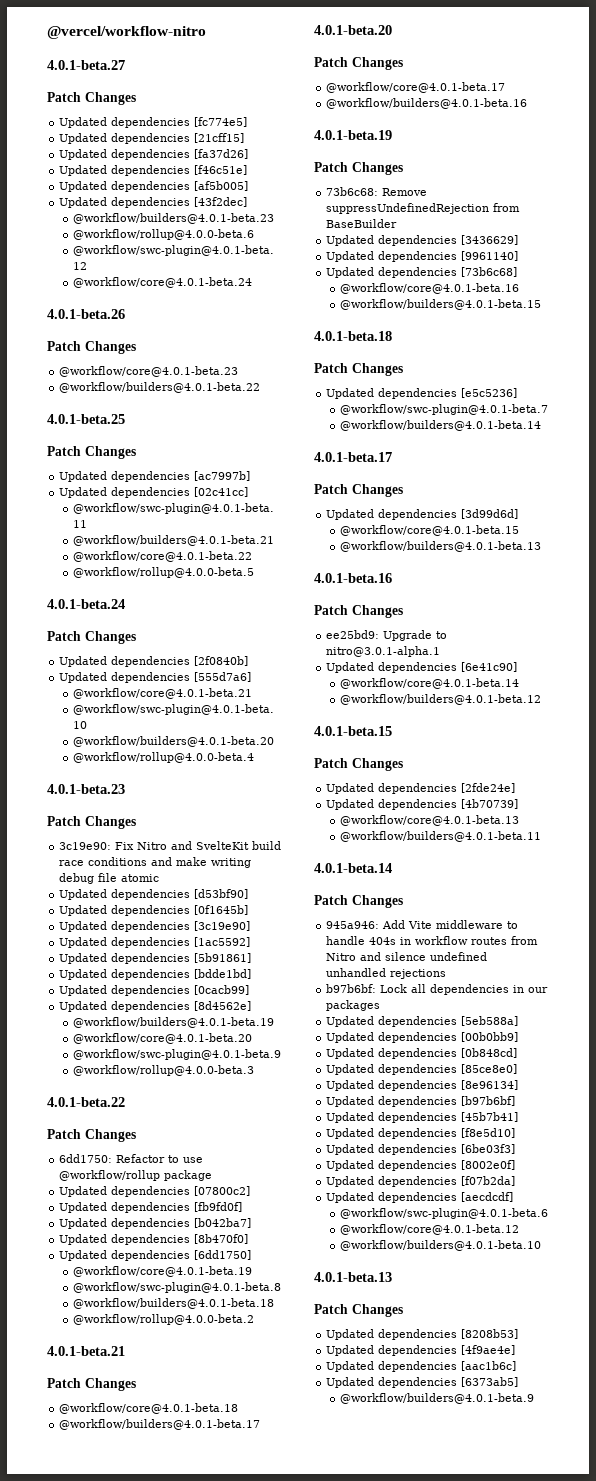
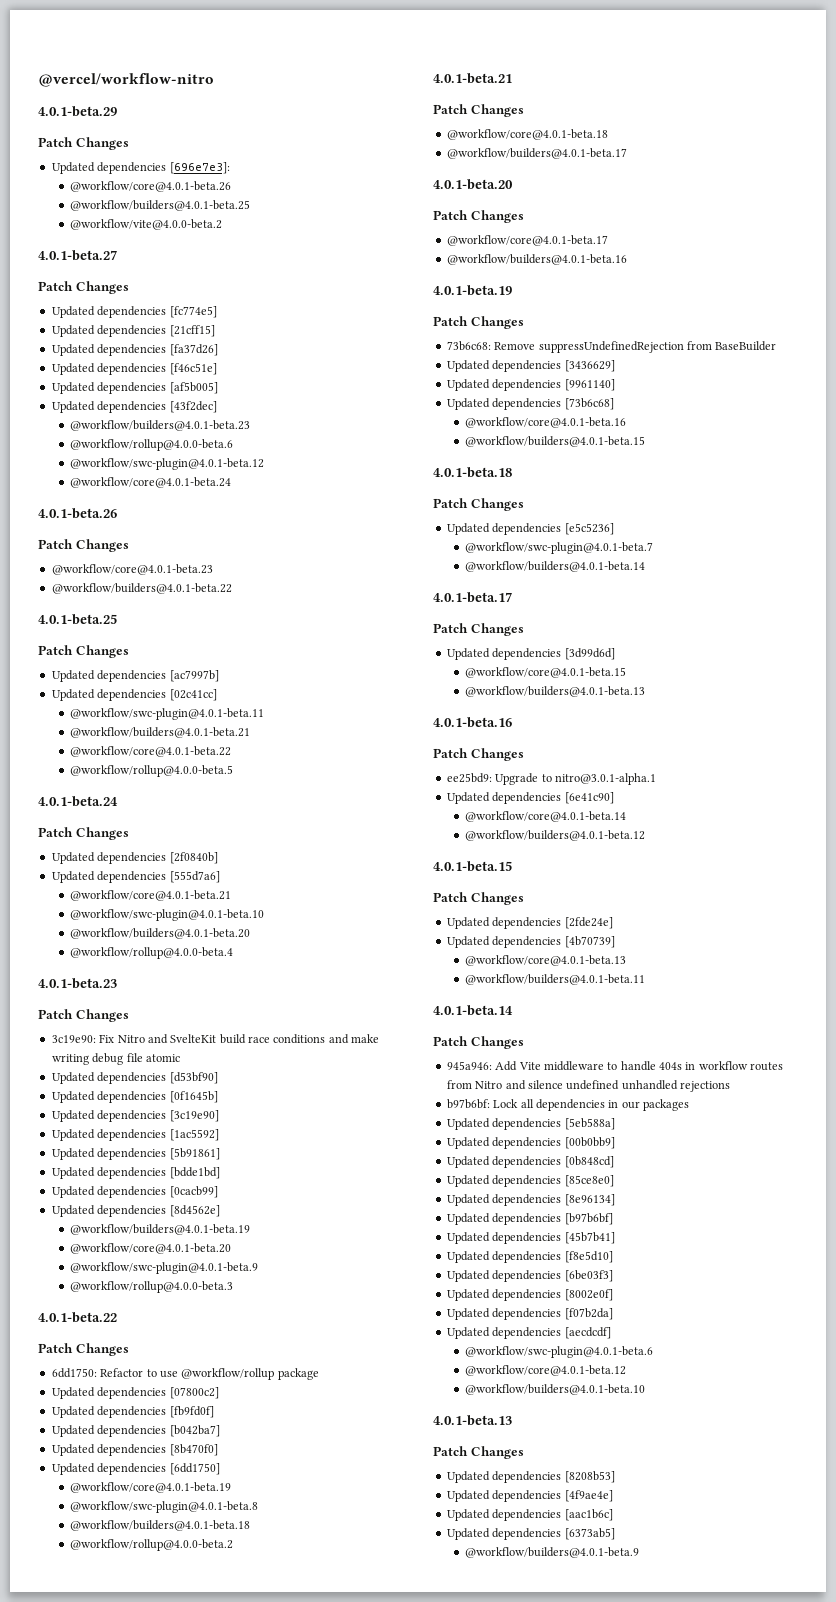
+ 4.0.1-beta.29
+ Patch Changes
+ Updated dependencies [696e7e3]:
+ @workflow/core@4.0.1-beta.26
+ @workflow/builders@4.0.1-beta.25
+ @workflow/vite@4.0.0-beta.2

